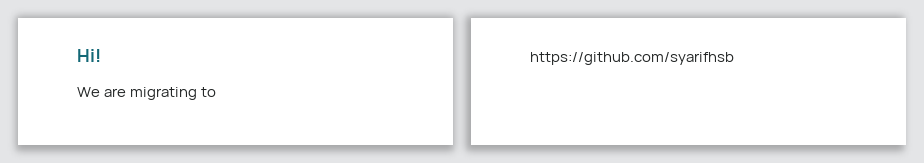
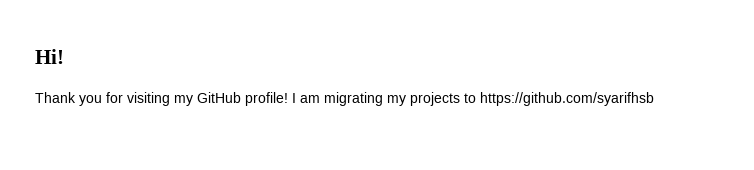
- We are migrating to https://github.com/syarifhsb
+ Thank you for visiting my GitHub profile! I am migrating my projects to https://github.com/syarifhsb

